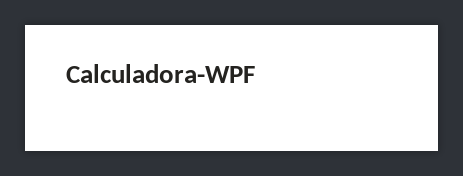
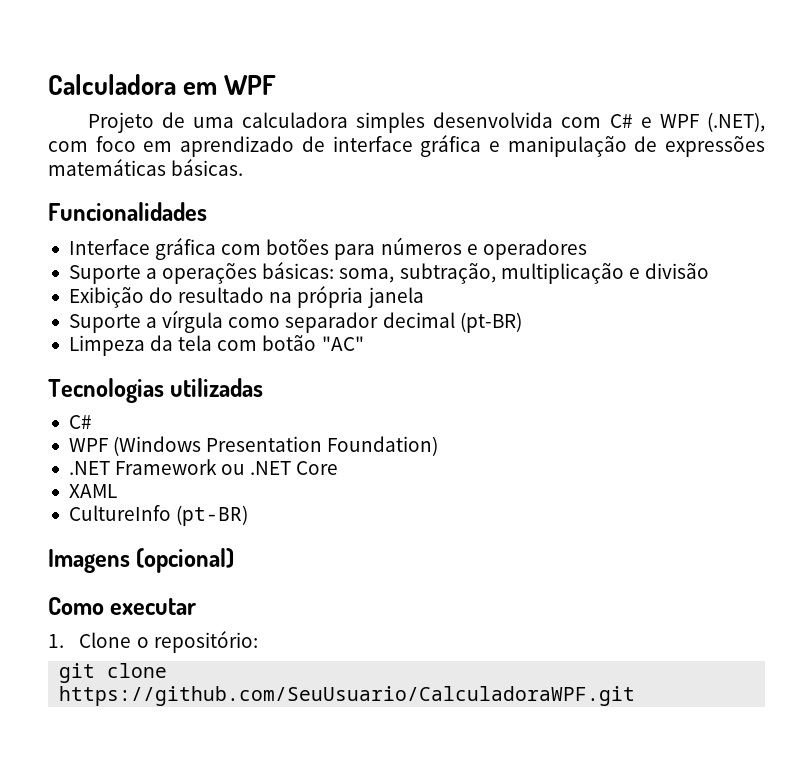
- Calculadora-WPF
+ Calculadora em WPF
+ Projeto de uma calculadora simples desenvolvida com C# e WPF (.NET), com foco em aprendizado de interface gráfica e manipulação de expressões matemáticas básicas.
+ Funcionalidades
+ Interface gráfica com botões para números e operadores
+ Suporte a operações básicas: soma, subtração, multiplicação e divisão
+ Exibição do resultado na própria janela
+ Suporte a vírgula como separador decimal (pt-BR)
+ Limpeza da tela com botão "AC"
+ Tecnologias utilizadas
+ C#
+ WPF (Windows Presentation Foundation)
+ .NET Framework ou .NET Core
+ XAML
+ CultureInfo (pt-BR)
+ Imagens (opcional)
+ Como executar
+ 1. Clone o repositório:
+ git clone https://github.com/SeuUsuario/CalculadoraWPF.git

